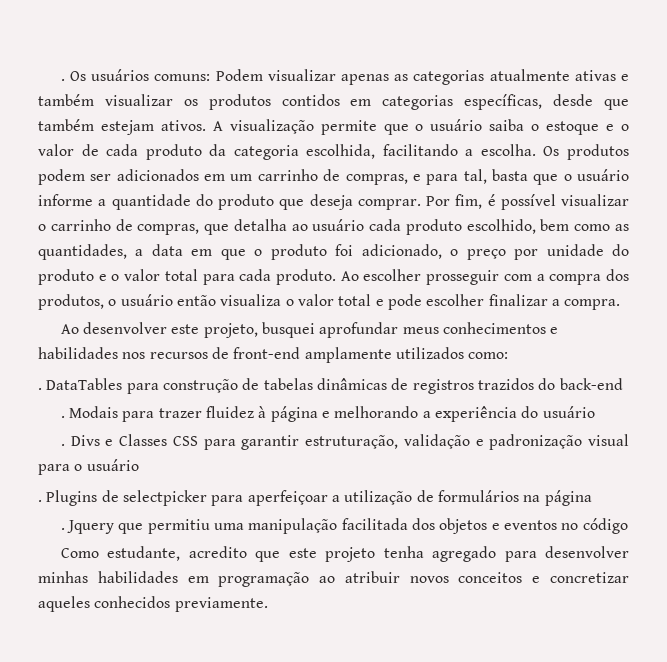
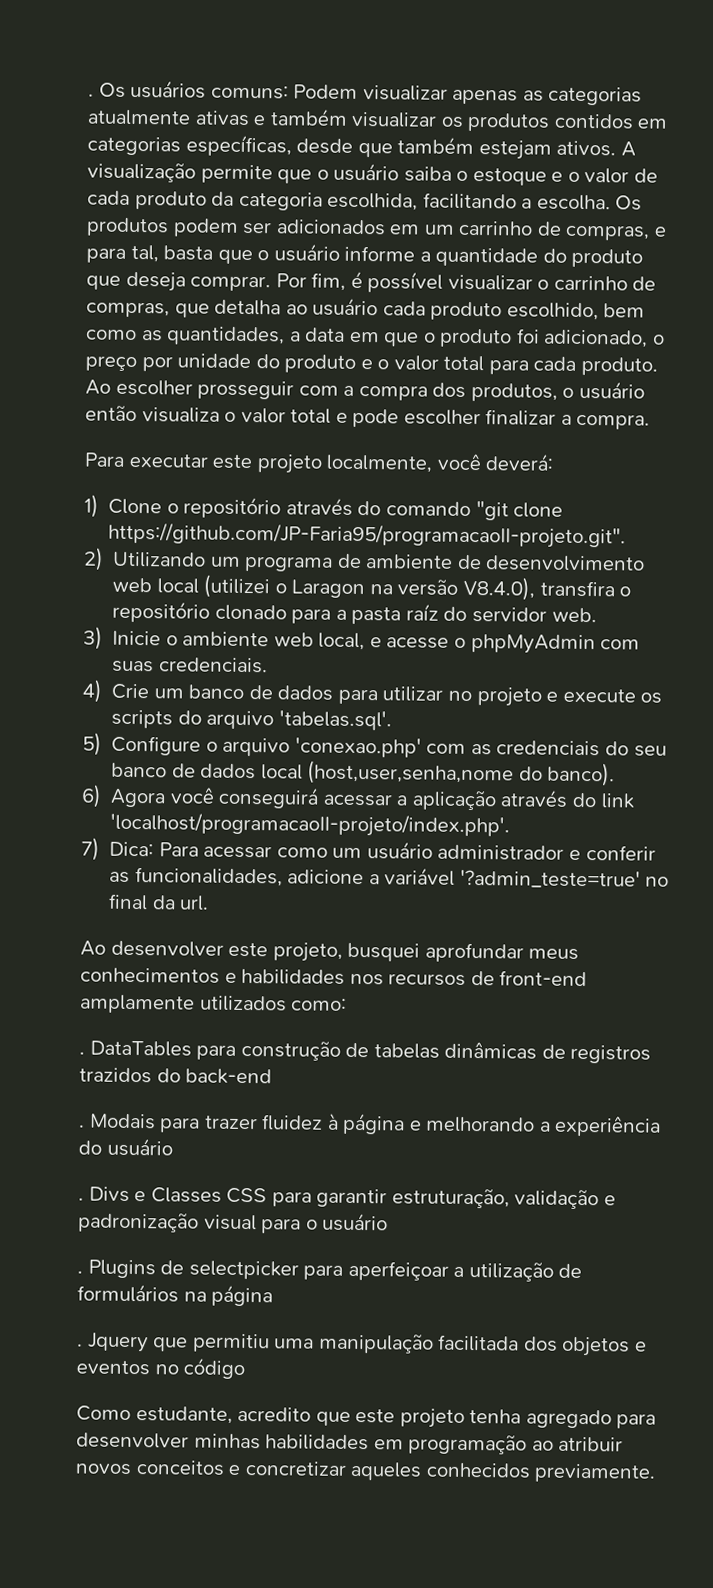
+ Para executar este projeto localmente, você deverá:
+ 1) Clone o repositório através do comando "git clone https://github.com/JP-Faria95/programacaoII-projeto.git".
+ 2) Utilizando um programa de ambiente de desenvolvimento web local (utilizei o Laragon na versão V8.4.0), transfira o repositório clonado para a pasta raíz do servidor web.
+ 3) Inicie o ambiente web local, e acesse o phpMyAdmin com suas credenciais.
+ 4) Crie um banco de dados para utilizar no projeto e execute os scripts do arquivo 'tabelas.sql'.
+ 5) Configure o arquivo 'conexao.php' com as credenciais do seu banco de dados local (host,user,senha,nome do banco).
+ 6) Agora você conseguirá acessar a aplicação através do link 'localhost/programacaoII-projeto/index.php'.
+ 7) Dica: Para acessar como um usuário administrador e conferir as funcionalidades, adicione a variável '?admin_teste=true' no final da url.

